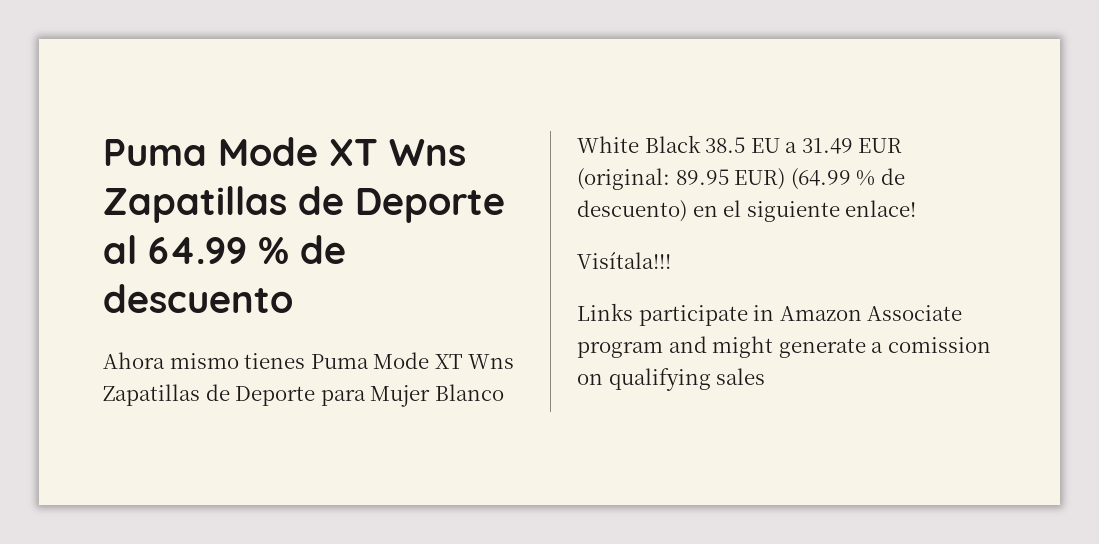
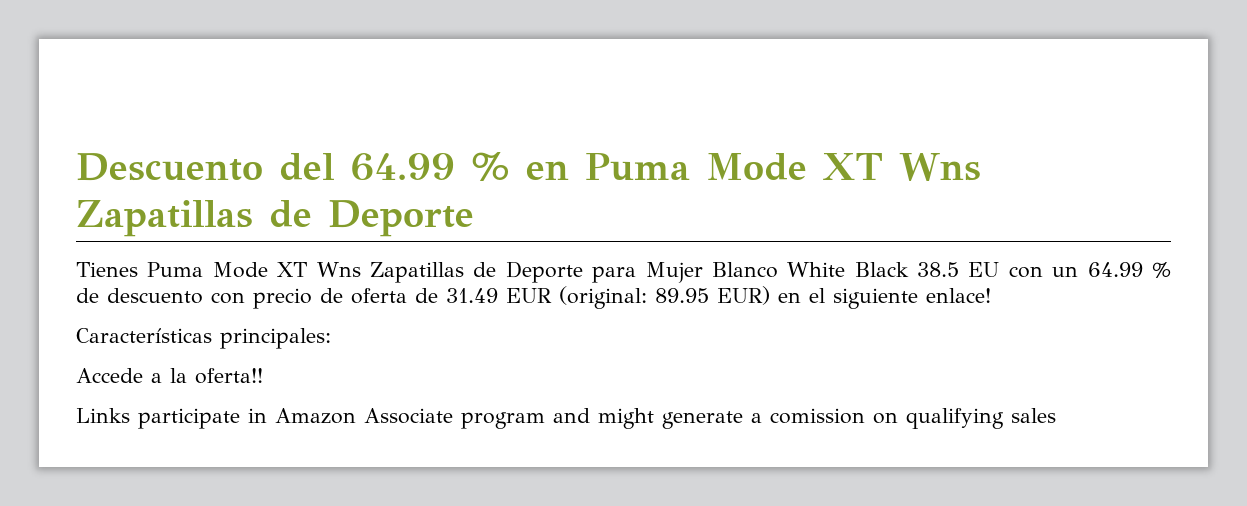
- Puma Mode XT Wns Zapatillas de Deporte al 64.99 % de descuento
- Ahora mismo tienes Puma Mode XT Wns Zapatillas de Deporte para Mujer Blanco White Black 38.5 EU a 31.49 EUR (original: 89.95 EUR) (64.99 % de descuento) en el siguiente enlace!
+ Descuento del 64.99 % en Puma Mode XT Wns Zapatillas de Deporte
+ Tienes Puma Mode XT Wns Zapatillas de Deporte para Mujer Blanco White Black 38.5 EU con un 64.99 % de descuento con precio de oferta de 31.49 EUR (original: 89.95 EUR) en el siguiente enlace!
- Visítala!!!
+ Características principales:
+ Accede a la oferta!!

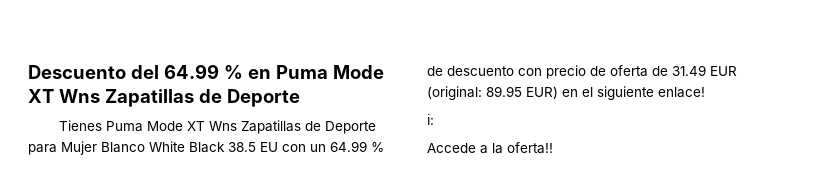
- Características principales:
+ ℹ:
- Links participate in Amazon Associate program and might generate a comission on qualifying sales

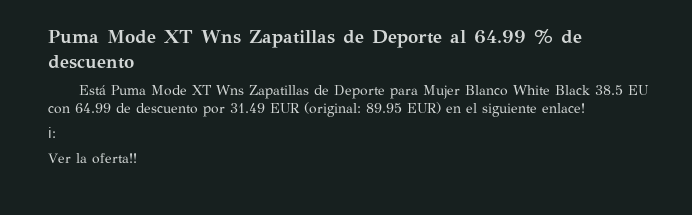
- Descuento del 64.99 % en Puma Mode XT Wns Zapatillas de Deporte
- Tienes Puma Mode XT Wns Zapatillas de Deporte para Mujer Blanco White Black 38.5 EU con un 64.99 % de descuento con precio de oferta de 31.49 EUR (original: 89.95 EUR) en el siguiente enlace!
+ Puma Mode XT Wns Zapatillas de Deporte al 64.99 % de descuento
+ Está Puma Mode XT Wns Zapatillas de Deporte para Mujer Blanco White Black 38.5 EU con 64.99 de descuento por 31.49 EUR (original: 89.95 EUR) en el siguiente enlace!
- Accede a la oferta!!
+ Ver la oferta!!

